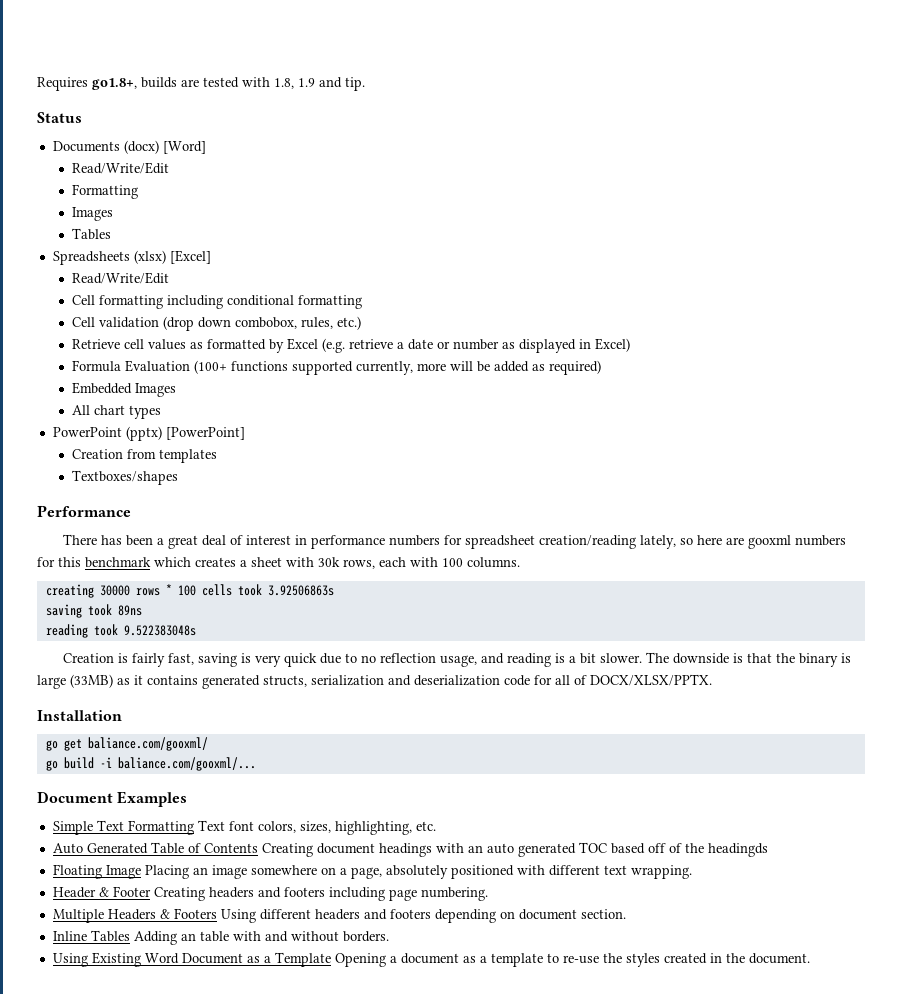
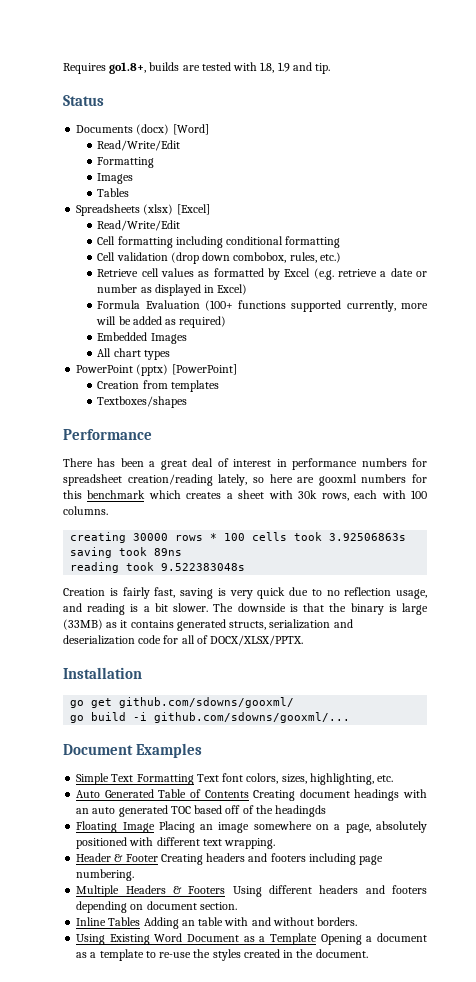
- go get baliance.com/gooxml/
+ go get github.com/sdowns/gooxml/
- go build -i baliance.com/gooxml/...
+ go build -i github.com/sdowns/gooxml/...

